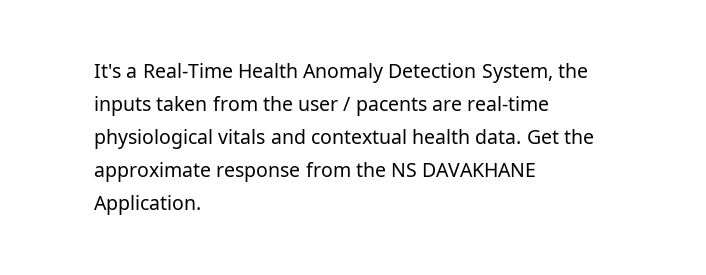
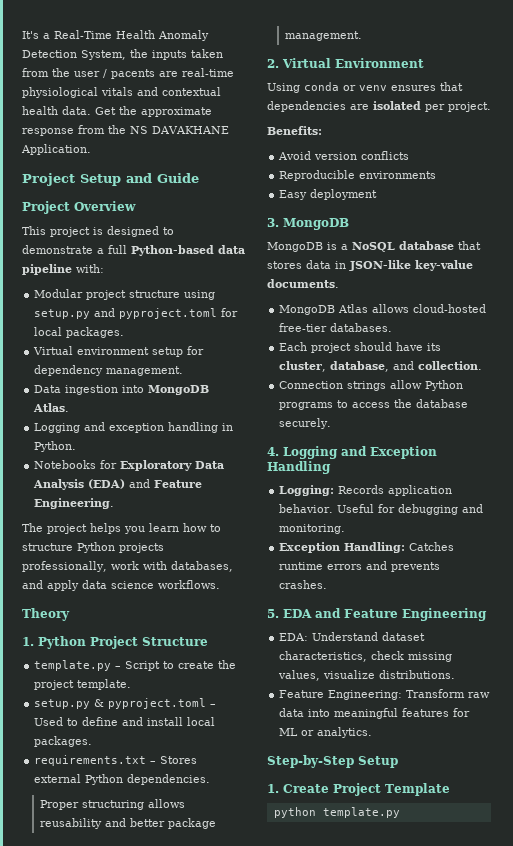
+ Project Setup and Guide
+ Project Overview
+ This project is designed to demonstrate a full Python-based data pipeline with:
+ Modular project structure using setup.py and pyproject.toml for local packages.
+ Virtual environment setup for dependency management.
+ Data ingestion into MongoDB Atlas.
+ Logging and exception handling in Python.
+ Notebooks for Exploratory Data Analysis (EDA) and Feature Engineering.
+ The project helps you learn how to structure Python projects professionally, work with databases, and apply data science workflows.
+ Theory
+ 1. Python Project Structure
+ template.py – Script to create the project template.
+ setup.py & pyproject.toml – Used to define and install local packages.
+ requirements.txt – Stores external Python dependencies.
+ Proper structuring allows reusability and better package management.
+ 2. Virtual Environment
+ Using conda or venv ensures that dependencies are isolated per project.
+ Benefits:
+ Avoid version conflicts
+ Reproducible environments
+ Easy deployment
+ 3. MongoDB
+ MongoDB is a NoSQL database that stores data in JSON-like key-value documents.
+ MongoDB Atlas allows cloud-hosted free-tier databases.
+ Each project should have its cluster, database, and collection.
+ Connection strings allow Python programs to access the database securely.
+ 4. Logging and Exception Handling
+ Logging: Records application behavior. Useful for debugging and monitoring.
+ Exception Handling: Catches runtime errors and prevents crashes.
+ 5. EDA and Feature Engineering
+ EDA: Understand dataset characteristics, check missing values, visualize distributions.
+ Feature Engineering: Transform raw data into meaningful features for ML or analytics.
+ Step-by-Step Setup
+ 1. Create Project Template
+ python template.py

